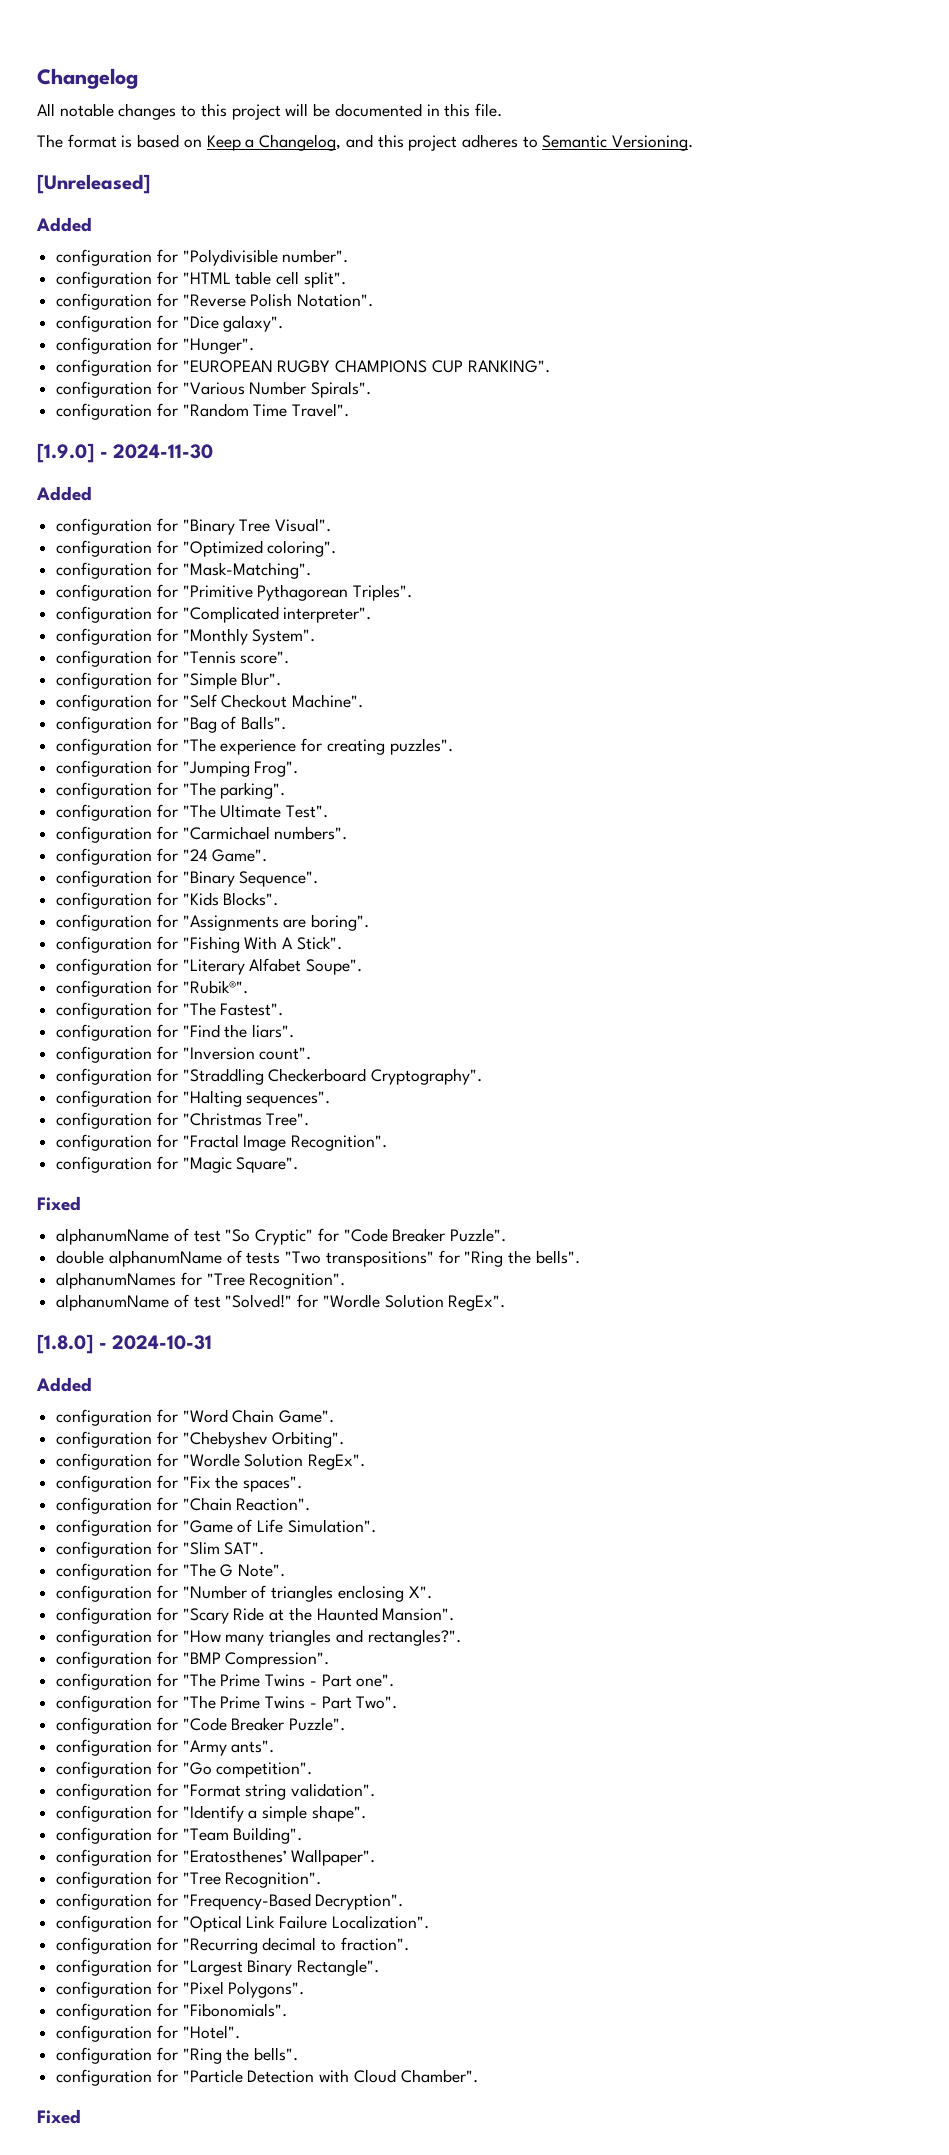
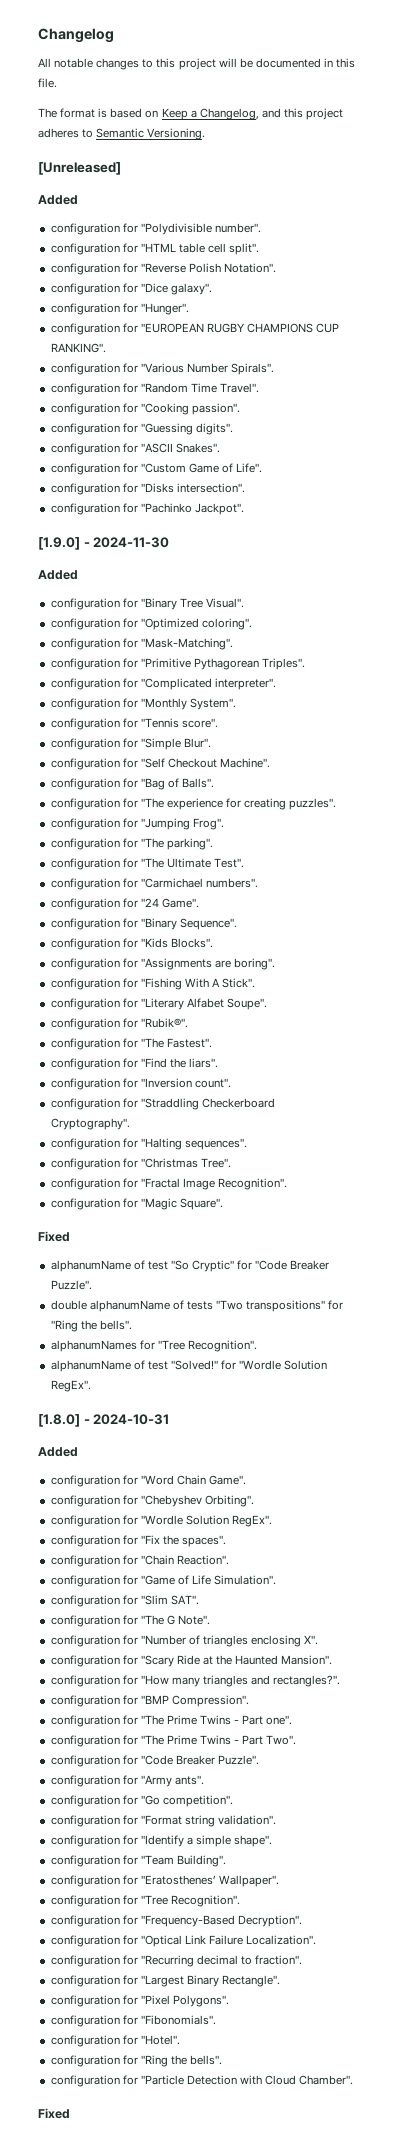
+ configuration for "Cooking passion".
+ configuration for "Guessing digits".
+ configuration for "ASCII Snakes".
+ configuration for "Custom Game of Life".
+ configuration for "Disks intersection".
+ configuration for "Pachinko Jackpot".

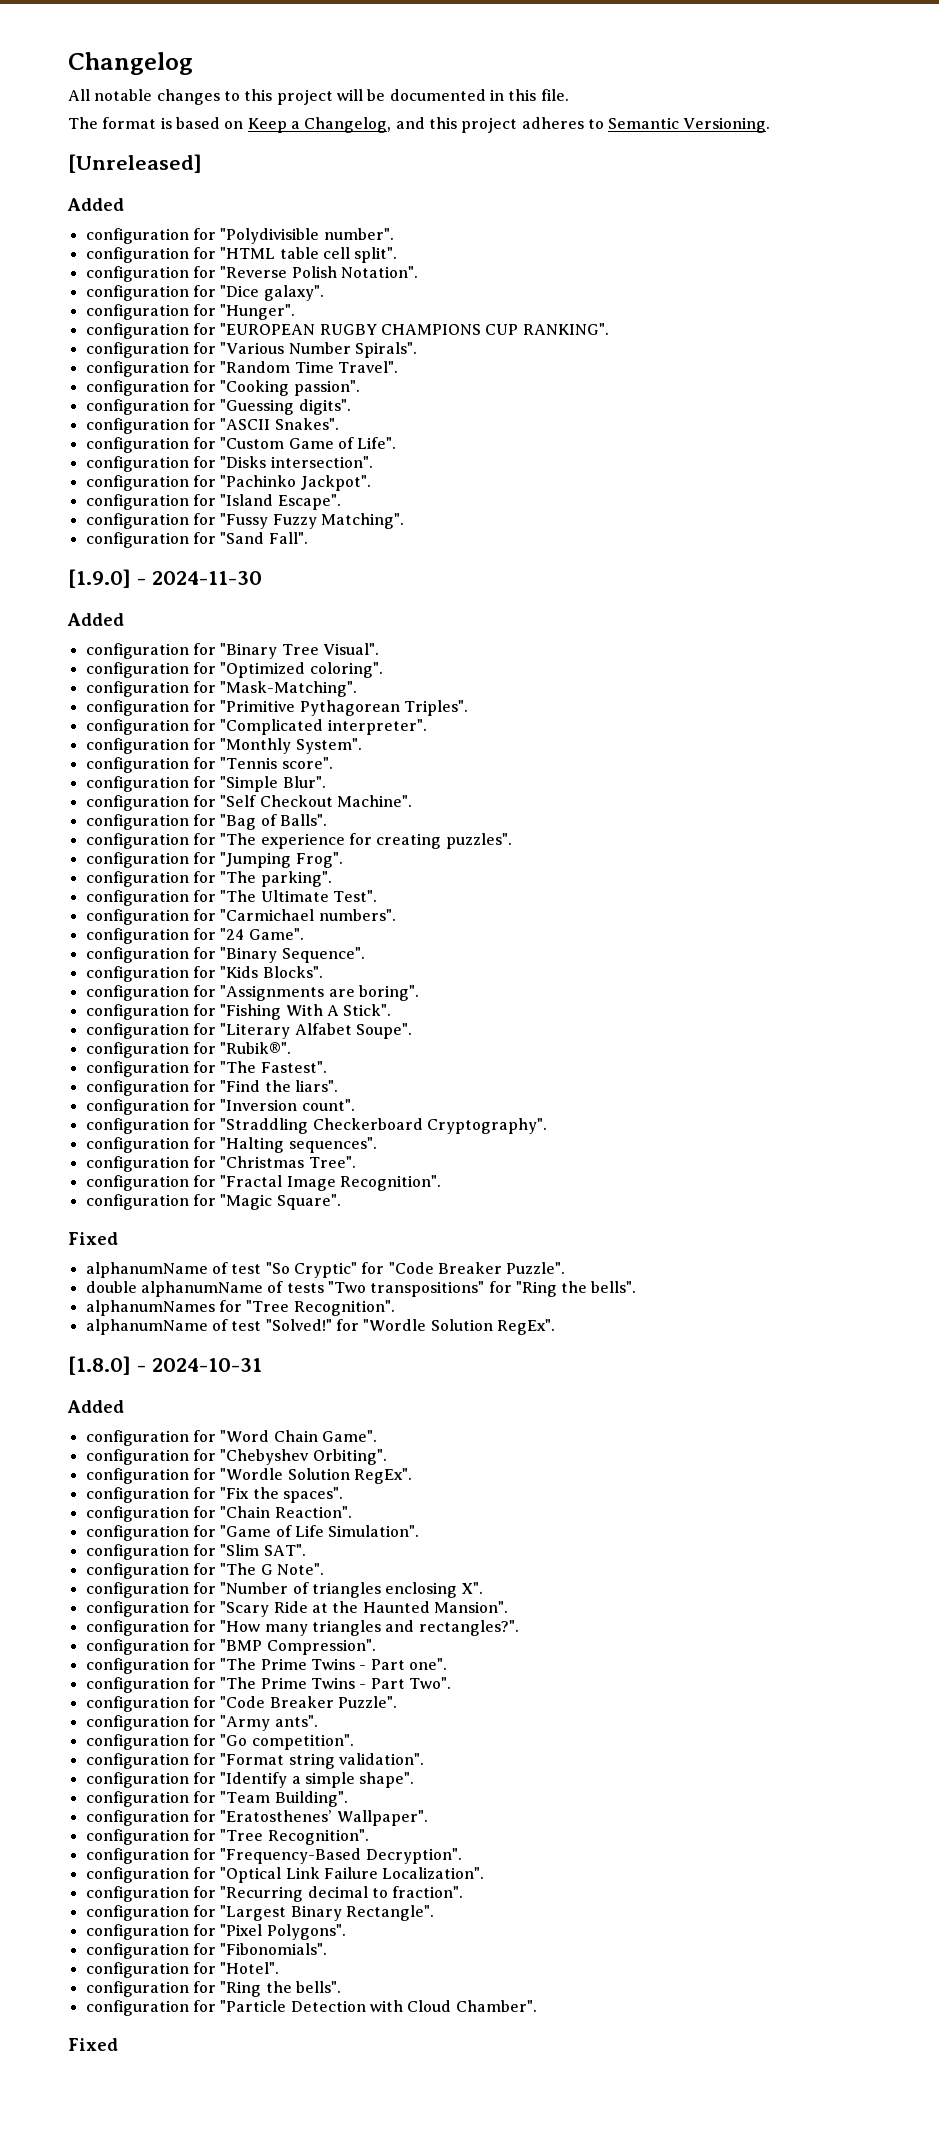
+ configuration for "Island Escape".
+ configuration for "Fussy Fuzzy Matching".
+ configuration for "Sand Fall".

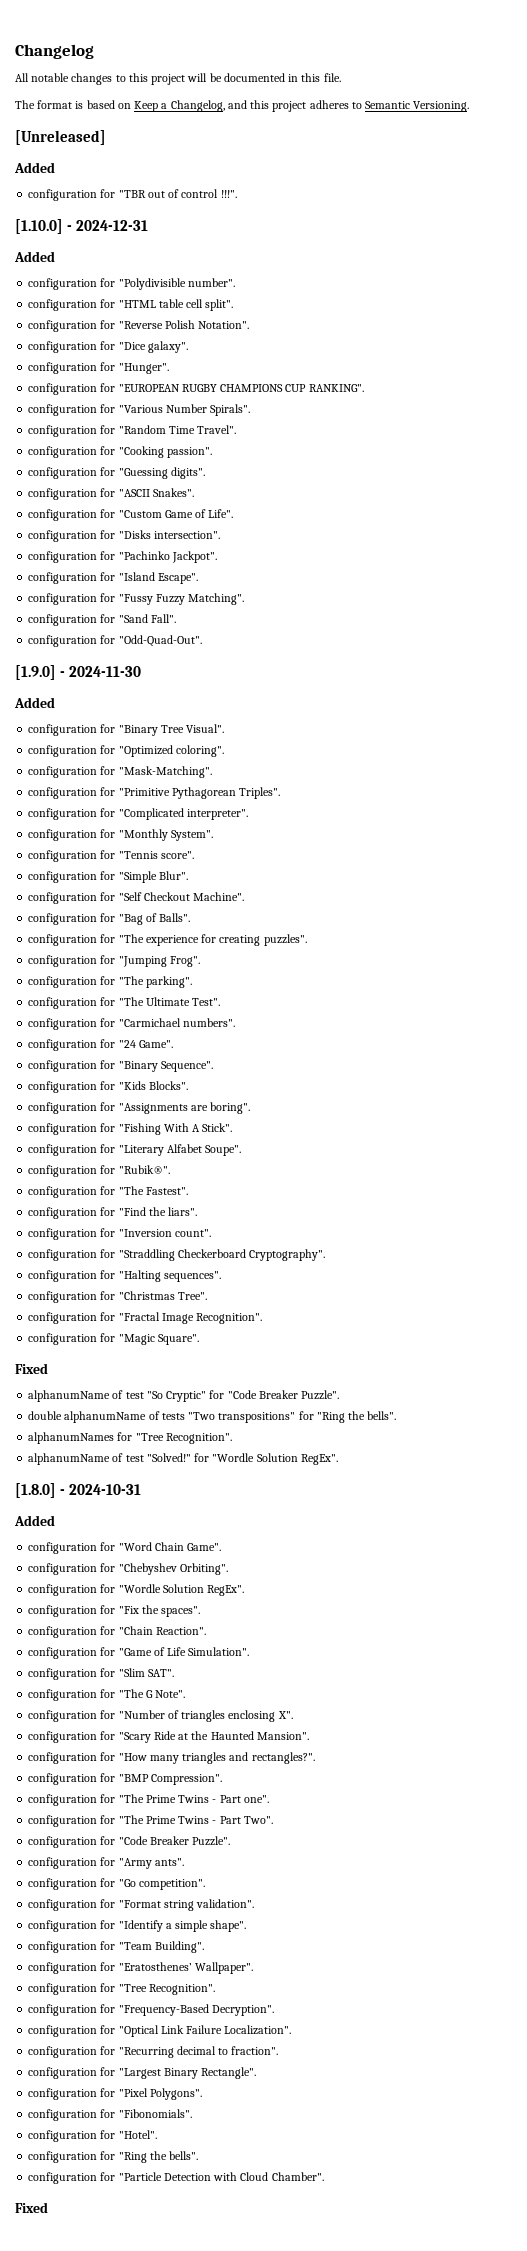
+ configuration for "TBR out of control !!!".
+ [1.10.0] - 2024-12-31
+ Added
+ configuration for "Odd-Quad-Out".

